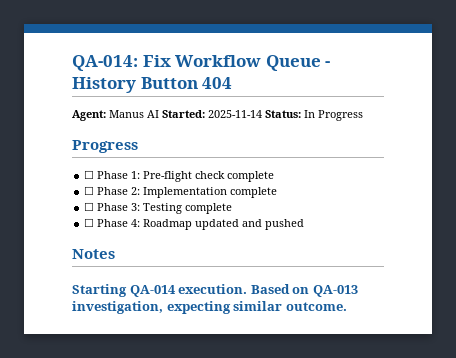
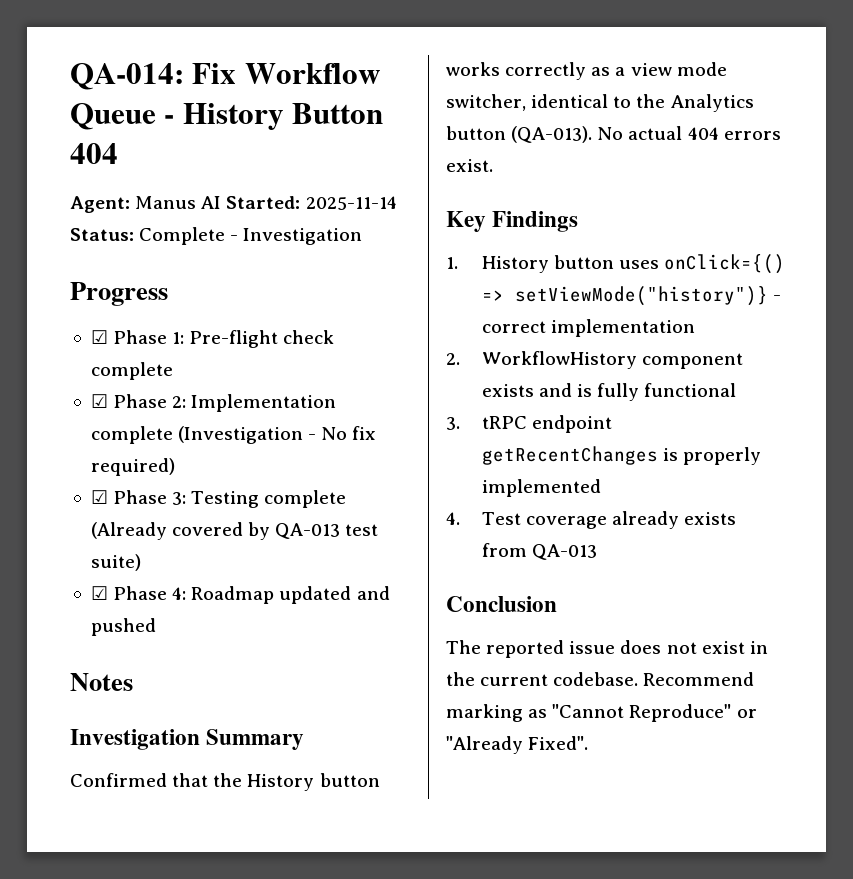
- Agent: Manus AI Started: 2025-11-14 Status: In Progress
+ Agent: Manus AI Started: 2025-11-14 Status: Complete - Investigation
  Progress
- ☐ Phase 1: Pre-flight check complete
+ ☑ Phase 1: Pre-flight check complete
- ☐ Phase 2: Implementation complete
- ☐ Phase 3: Testing complete
- ☐ Phase 4: Roadmap updated and pushed
+ ☑ Phase 2: Implementation complete (Investigation - No fix required)
+ ☑ Phase 3: Testing complete (Already covered by QA-013 test suite)
+ ☑ Phase 4: Roadmap updated and pushed
- Starting QA-014 execution. Based on QA-013 investigation, expecting similar outcome.
+ Investigation Summary
+ Confirmed that the History button works correctly as a view mode switcher, identical to the Analytics button (QA-013). No actual 404 errors exist.
+ Key Findings
+ 1. History button uses onClick={() => setViewMode("history")} - correct implementation
+ 2. WorkflowHistory component exists and is fully functional
+ 3. tRPC endpoint getRecentChanges is properly implemented
+ 4. Test coverage already exists from QA-013
+ Conclusion
+ The reported issue does not exist in the current codebase. Recommend marking as "Cannot Reproduce" or "Already Fixed".

